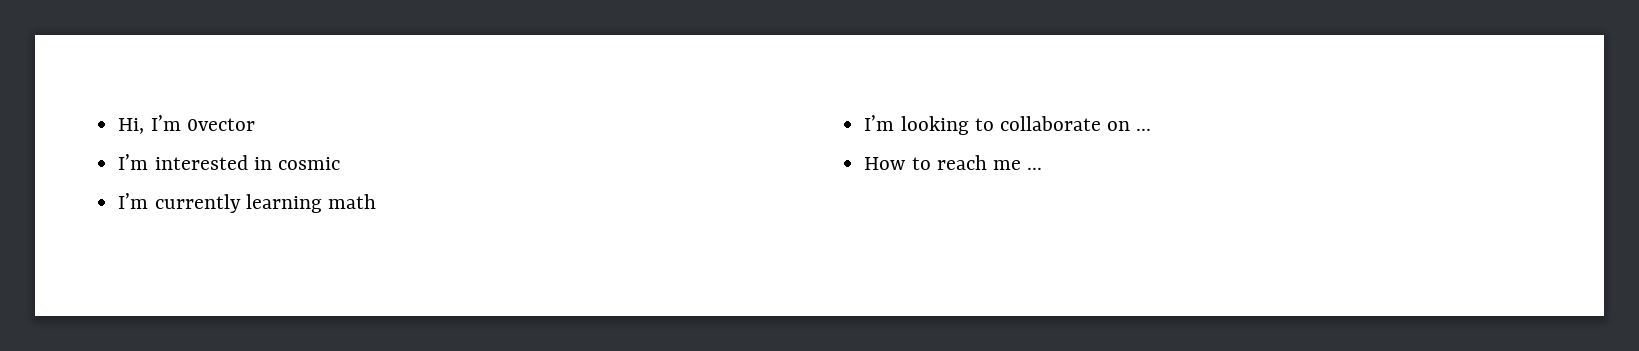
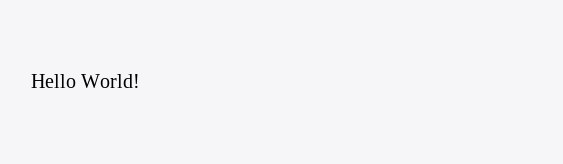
- Hi, I’m 0vector
- I’m interested in cosmic
- I’m currently learning math
- I’m looking to collaborate on ...
- How to reach me ...
+ Hello World!

